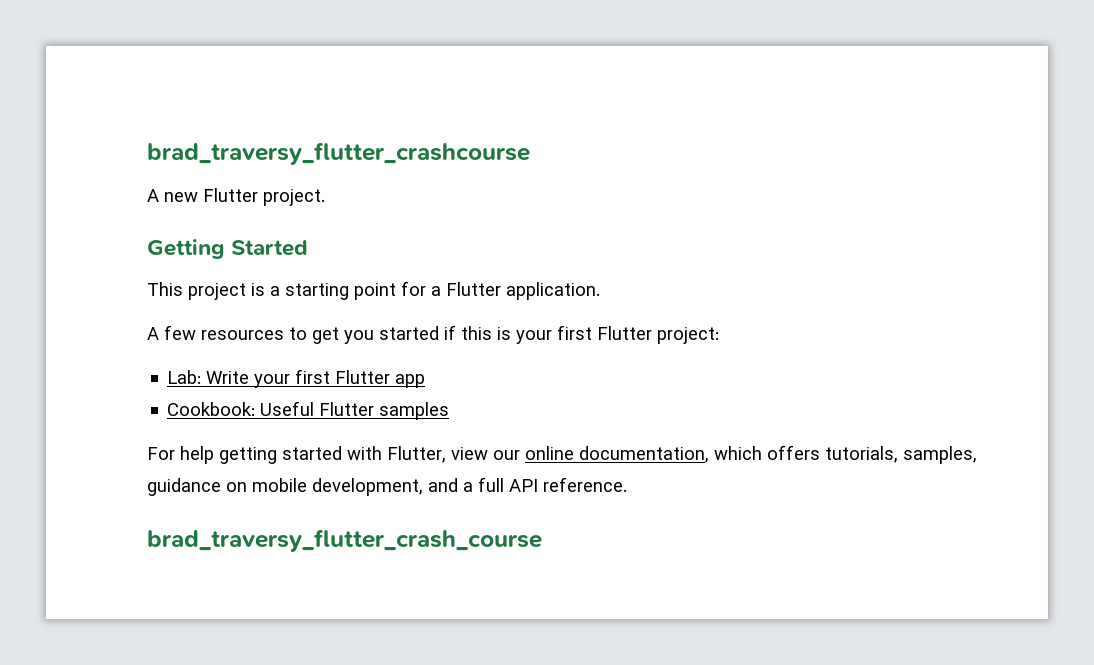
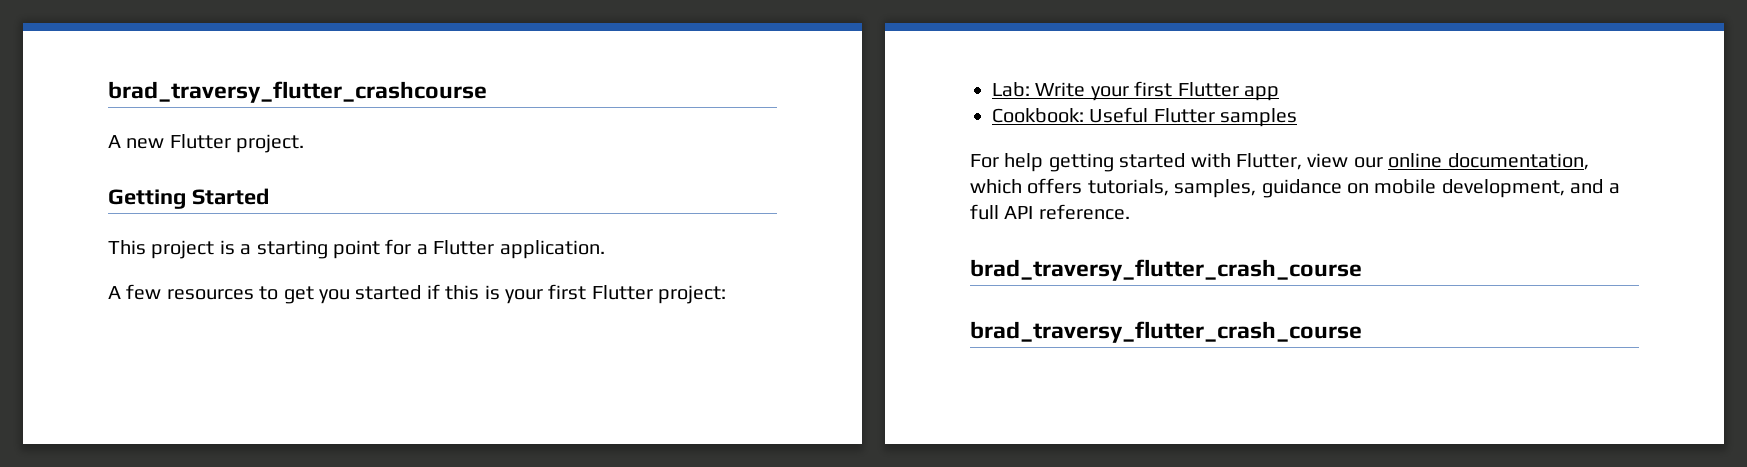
  For help getting started with Flutter, view our online documentation, which offers tutorials, samples, guidance on mobile development, and a full API reference.
+ brad_traversy_flutter_crash_course

